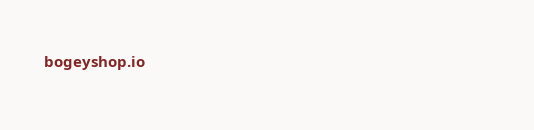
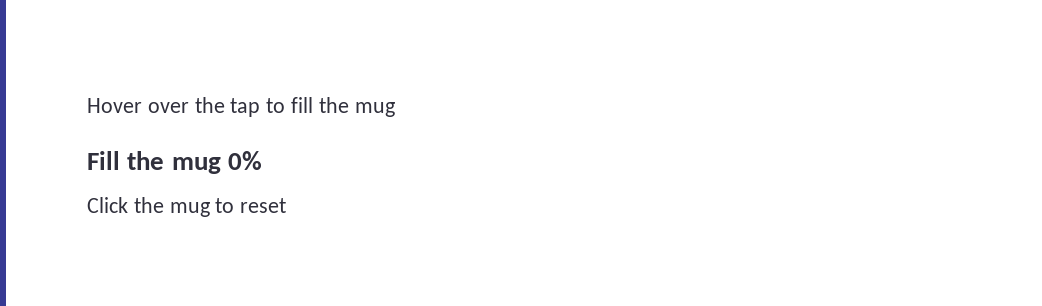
- bogeyshop.io
+ Hover over the tap to fill the mug
+ Fill the mug 0%
+ Click the mug to reset

